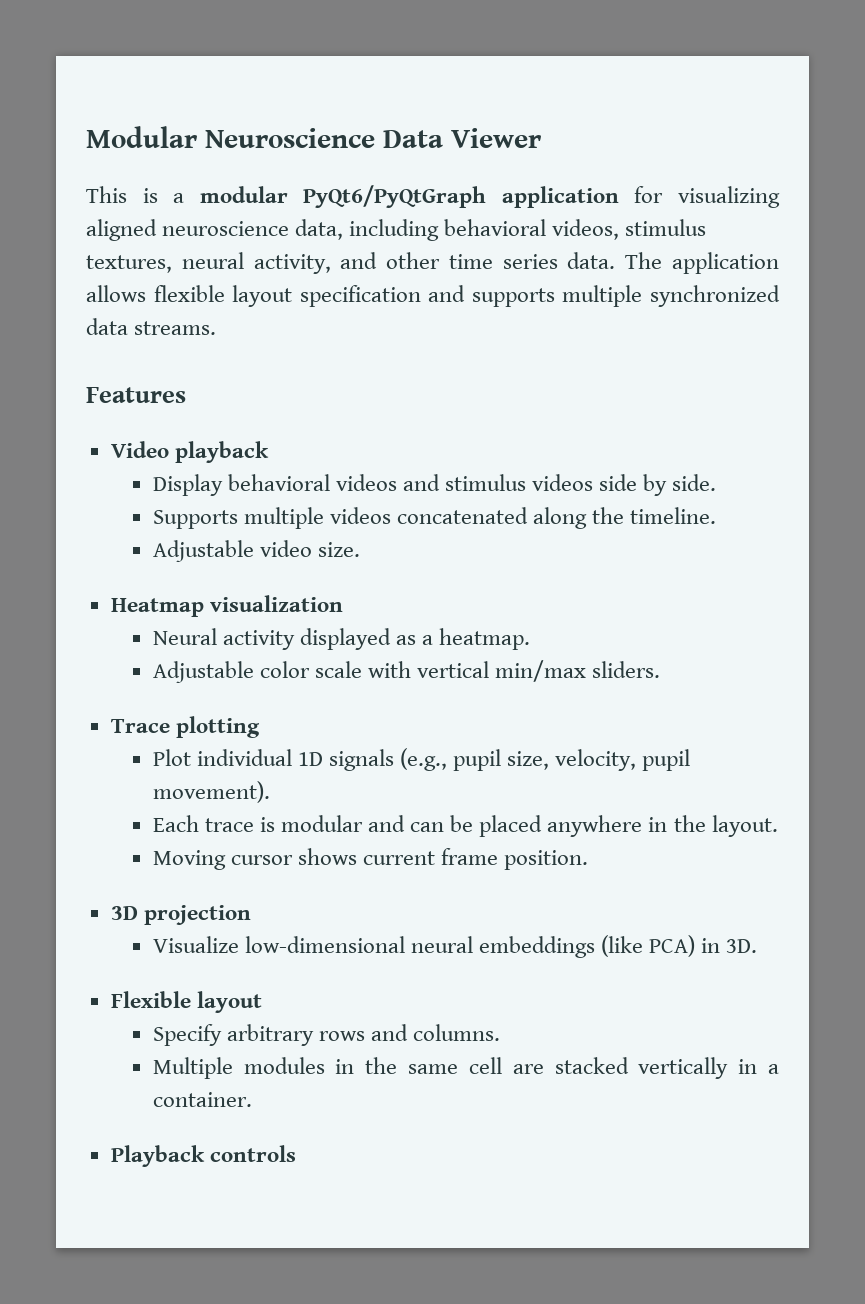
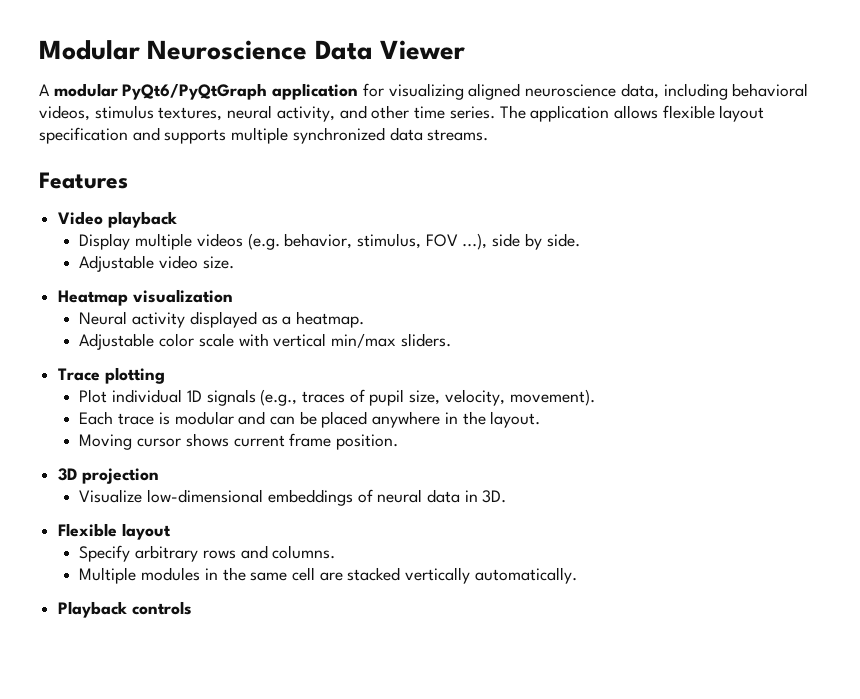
- This is a modular PyQt6/PyQtGraph application for visualizing aligned neuroscience data, including behavioral videos, stimulus textures, neural activity, and other time series data.
+ A modular PyQt6/PyQtGraph application for visualizing aligned neuroscience data, including behavioral videos, stimulus textures, neural activity, and other time series.
- Display behavioral videos and stimulus videos side by side.
- Supports multiple videos concatenated along the timeline.
+ Display multiple videos (e.g. behavior, stimulus, FOV ...), side by side.
- Plot individual 1D signals (e.g., pupil size, velocity, pupil movement).
+ Plot individual 1D signals (e.g., traces of pupil size, velocity, movement).
- Visualize low-dimensional neural embeddings (like PCA) in 3D.
+ Visualize low-dimensional embeddings of neural data in 3D.
- Multiple modules in the same cell are stacked vertically in a container.
+ Multiple modules in the same cell are stacked vertically automatically.

